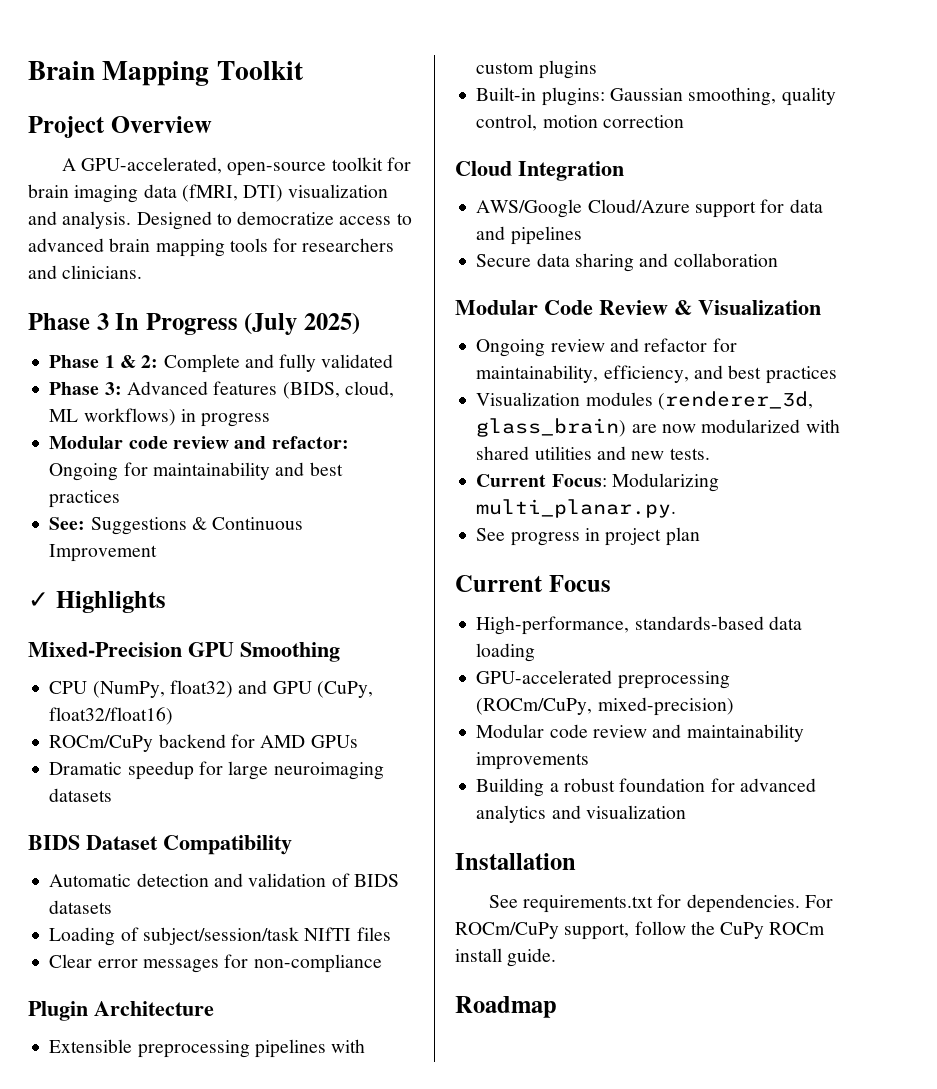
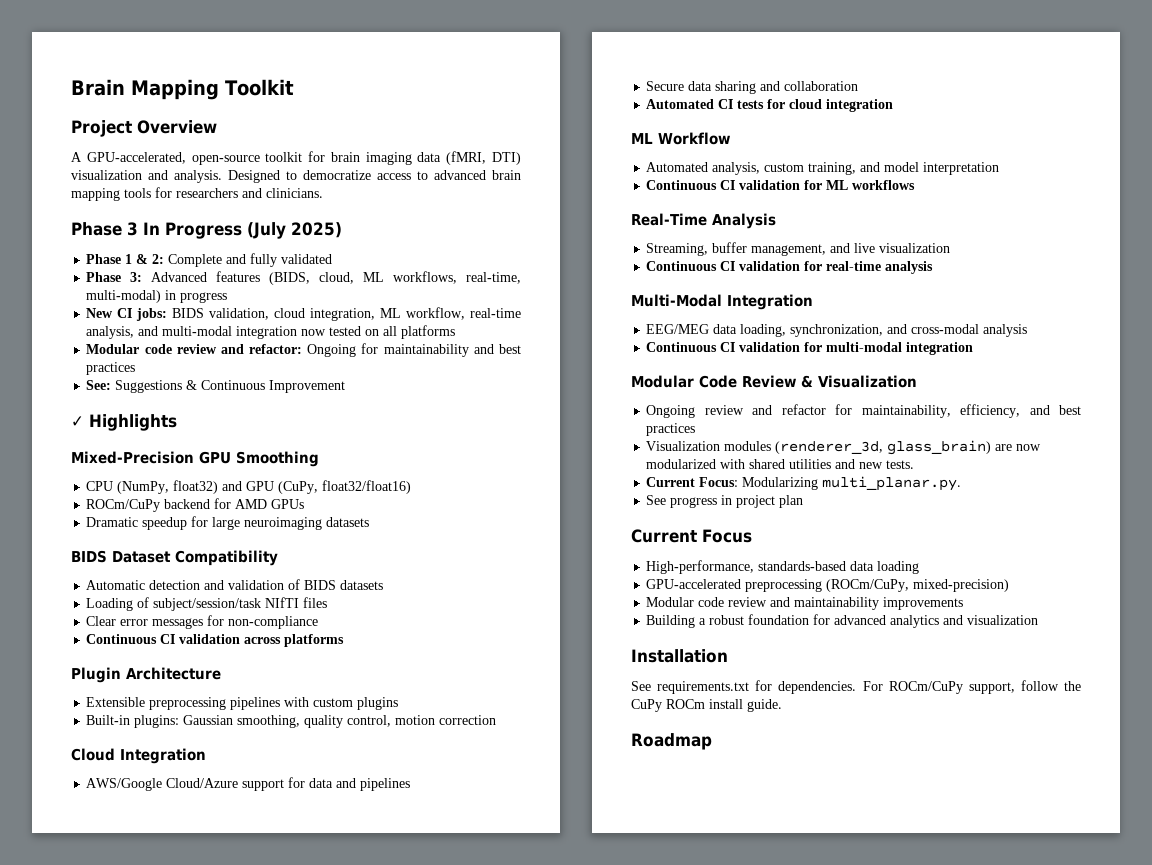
- Phase 3: Advanced features (BIDS, cloud, ML workflows) in progress
+ Phase 3: Advanced features (BIDS, cloud, ML workflows, real-time, multi-modal) in progress
+ New CI jobs: BIDS validation, cloud integration, ML workflow, real-time analysis, and multi-modal integration now tested on all platforms
+ Continuous CI validation across platforms
+ Automated CI tests for cloud integration
+ ML Workflow
+ Automated analysis, custom training, and model interpretation
+ Continuous CI validation for ML workflows
+ Real-Time Analysis
+ Streaming, buffer management, and live visualization
+ Continuous CI validation for real-time analysis
+ Multi-Modal Integration
+ EEG/MEG data loading, synchronization, and cross-modal analysis
+ Continuous CI validation for multi-modal integration

